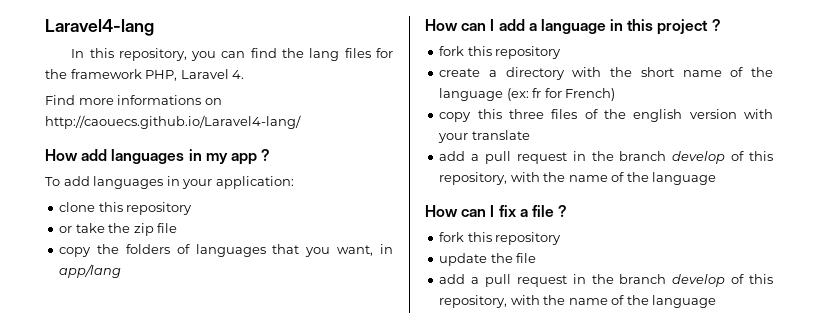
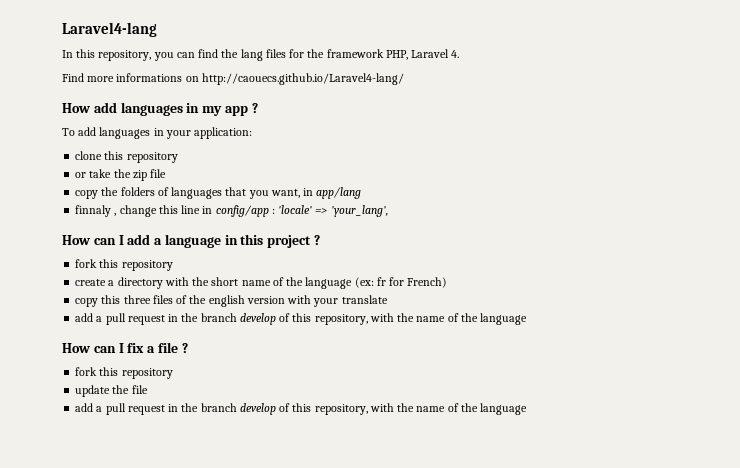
+ finnaly , change this line in config/app : 'locale' => 'your_lang',

